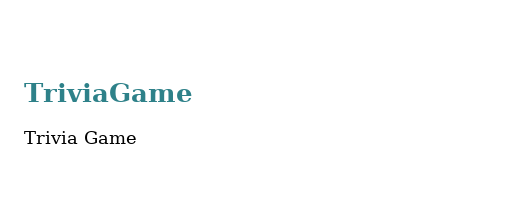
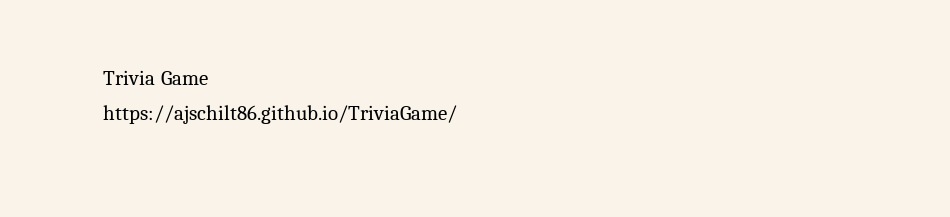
- TriviaGame
+ https://ajschilt86.github.io/TriviaGame/

